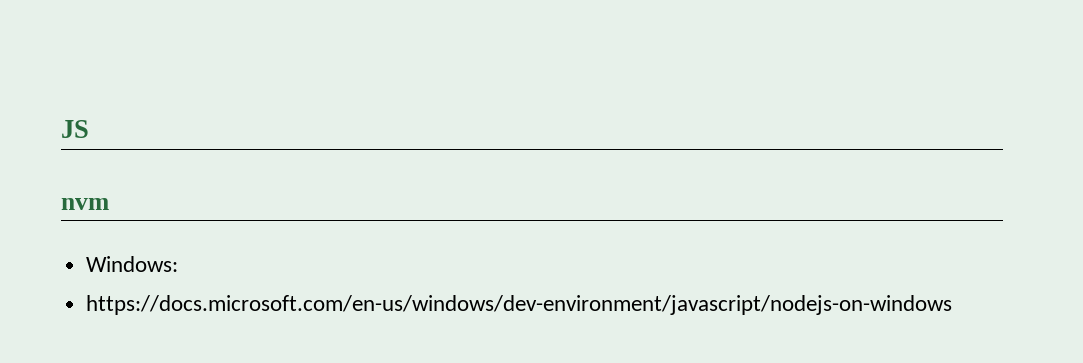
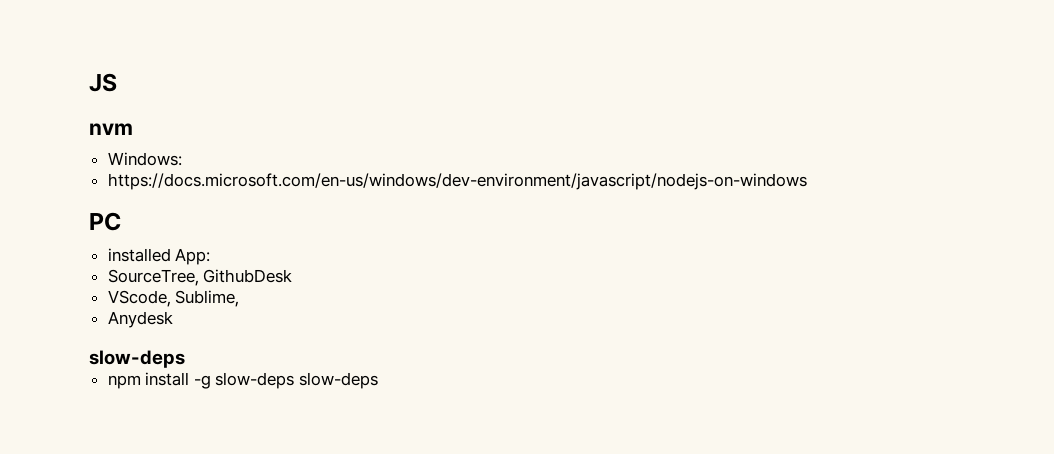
+ PC
+ installed App:
+ SourceTree, GithubDesk
+ VScode, Sublime,
+ Anydesk
+ slow-deps
+ npm install -g slow-deps slow-deps

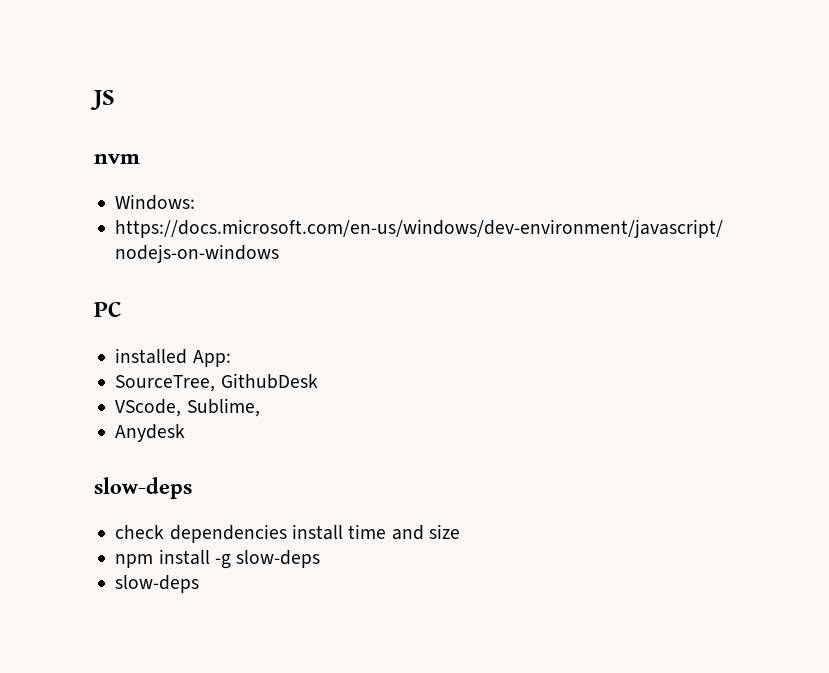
+ check dependencies install time and size
- npm install -g slow-deps slow-deps
+ npm install -g slow-deps
+ slow-deps

